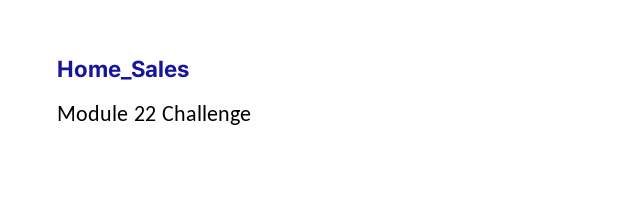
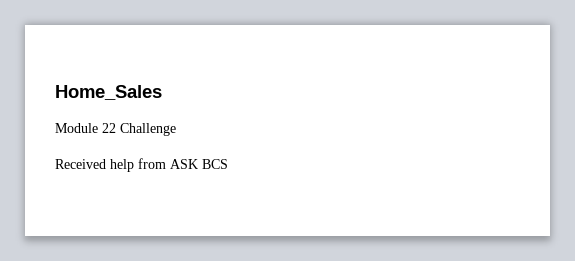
+ Received help from ASK BCS

